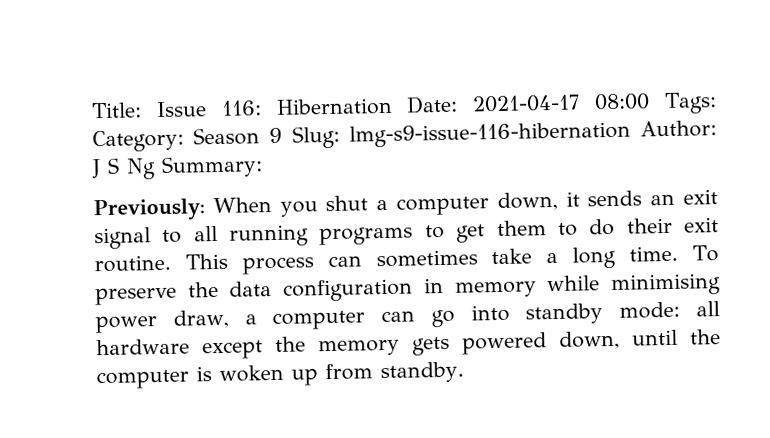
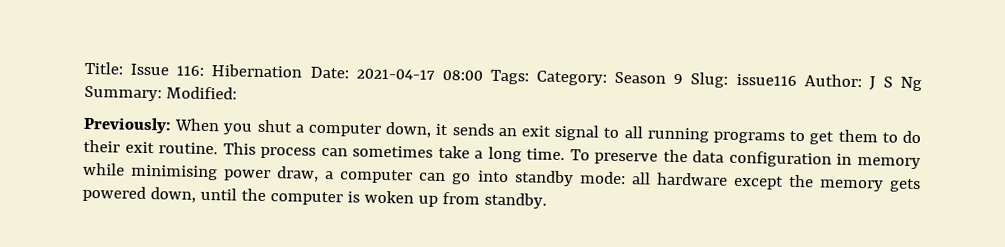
- Title: Issue 116: Hibernation Date: 2021-04-17 08:00 Tags: Category: Season 9 Slug: lmg-s9-issue-116-hibernation Author: J S Ng Summary:
+ Title: Issue 116: Hibernation Date: 2021-04-17 08:00 Tags: Category: Season 9 Slug: issue116 Author: J S Ng Summary: Modified:

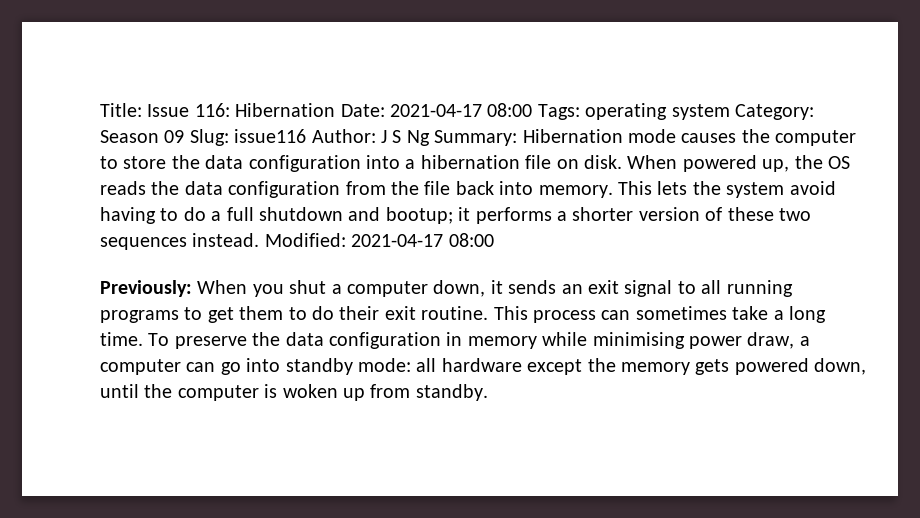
- Title: Issue 116: Hibernation Date: 2021-04-17 08:00 Tags: Category: Season 9 Slug: issue116 Author: J S Ng Summary: Modified:
+ Title: Issue 116: Hibernation Date: 2021-04-17 08:00 Tags: operating system Category: Season 09 Slug: issue116 Author: J S Ng Summary: Hibernation mode causes the computer to store the data configuration into a hibernation file on disk. When powered up, the OS reads the data configuration from the file back into memory. This lets the system avoid having to do a full shutdown and bootup; it performs a shorter version of these two sequences instead. Modified: 2021-04-17 08:00

